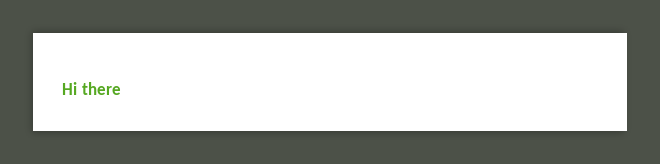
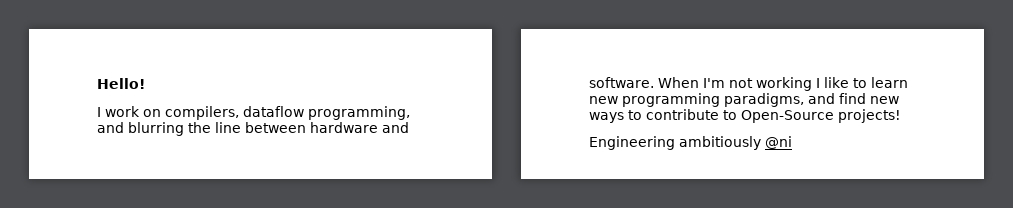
- Hi there
+ Hello!
+ I work on compilers, dataflow programming, and blurring the line between hardware and software. When I'm not working I like to learn new programming paradigms, and find new ways to contribute to Open-Source projects!
+ Engineering ambitiously @ni

